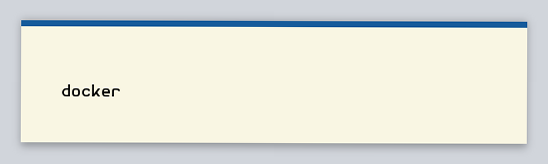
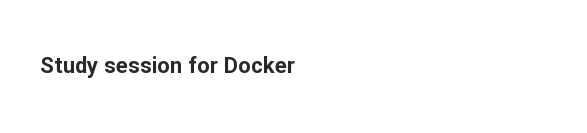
- docker
+ Study session for Docker

